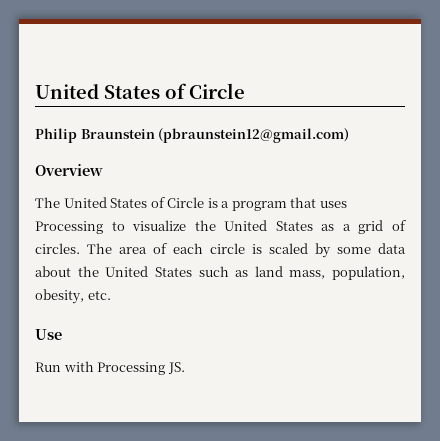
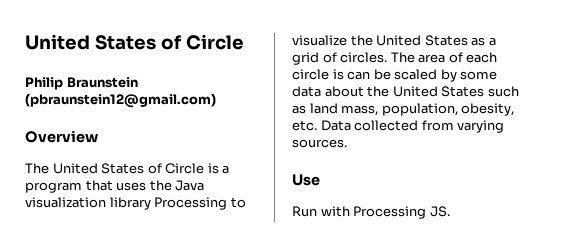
- The United States of Circle is a program that uses Processing to visualize the United States as a grid of circles.
+ The United States of Circle is a program that uses the Java visualization library Processing to visualize the United States as a grid of circles.
- The area of each circle is scaled by some data about the United States such as land mass, population, obesity, etc.
+ The area of each circle is can be scaled by some data about the United States such as land mass, population, obesity, etc. Data collected from varying sources.

